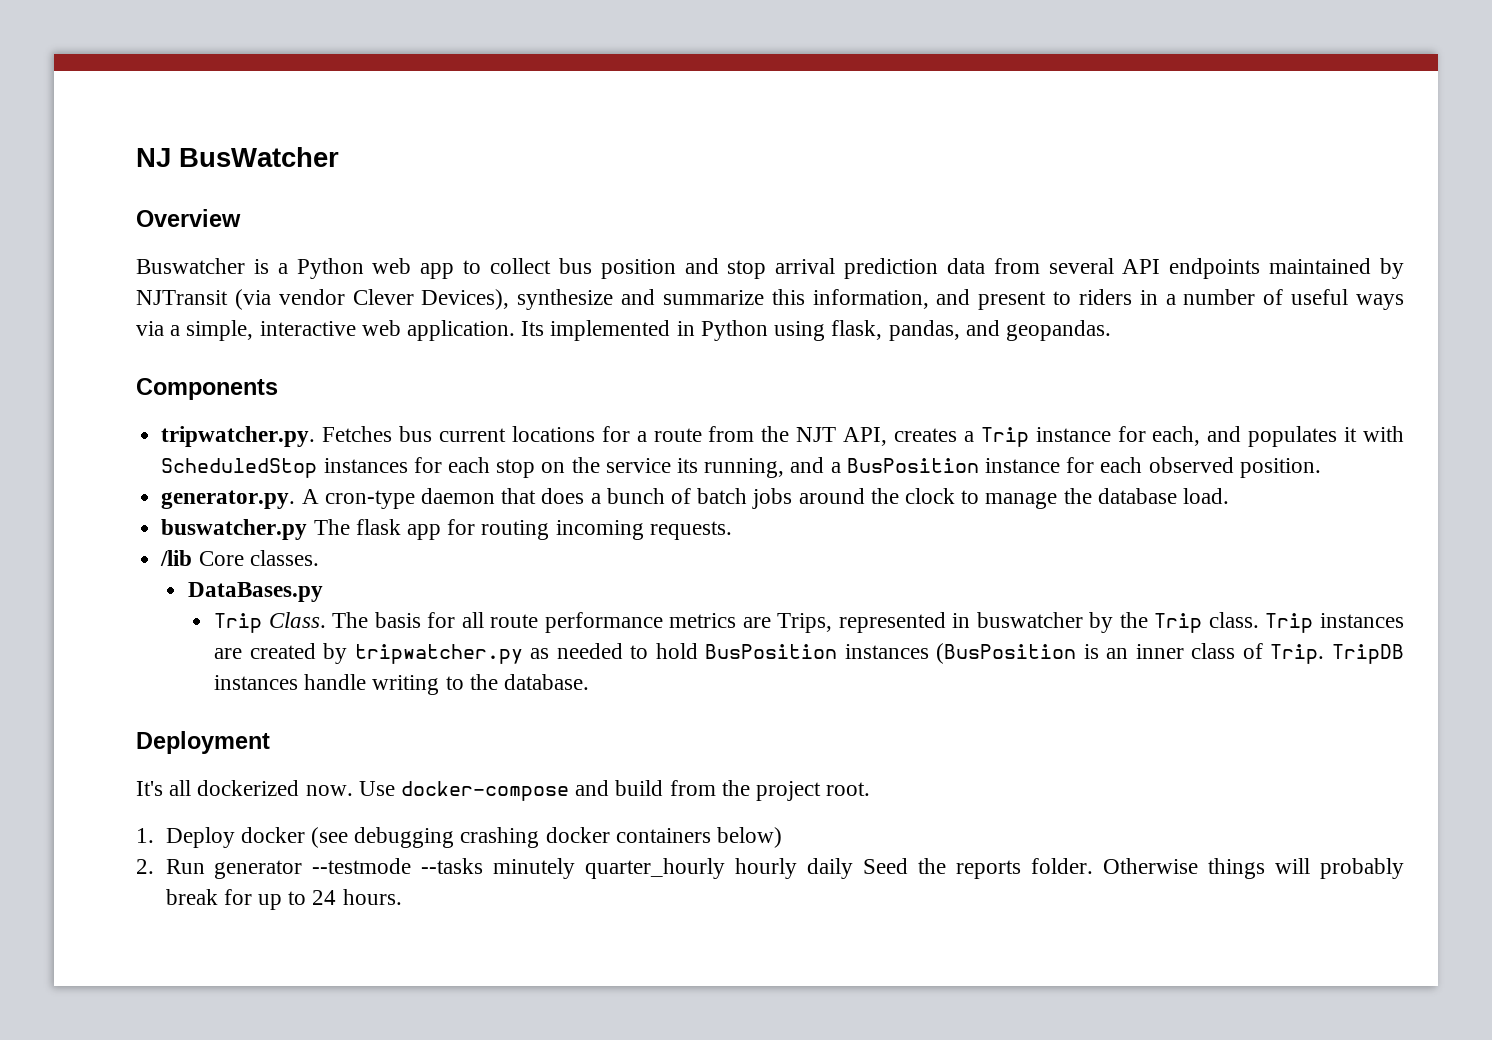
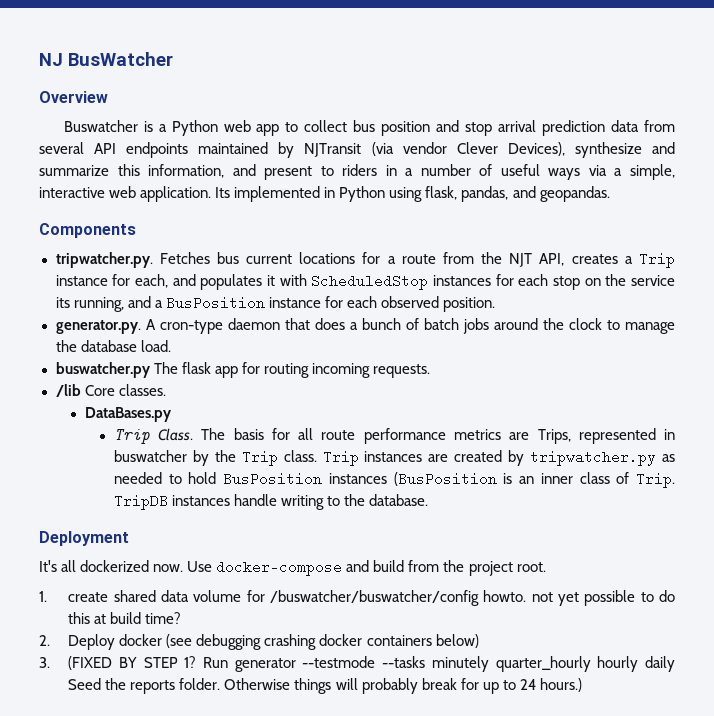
- 1. Deploy docker (see debugging crashing docker containers below)
+ 1. create shared data volume for /buswatcher/buswatcher/config howto. not yet possible to do this at build time?
+ 2. Deploy docker (see debugging crashing docker containers below)
- 2. Run generator --testmode --tasks minutely quarter_hourly hourly daily Seed the reports folder.
+ 3. (FIXED BY STEP 1? Run generator --testmode --tasks minutely quarter_hourly hourly daily Seed the reports folder.
- Otherwise things will probably break for up to 24 hours.
+ Otherwise things will probably break for up to 24 hours.)

